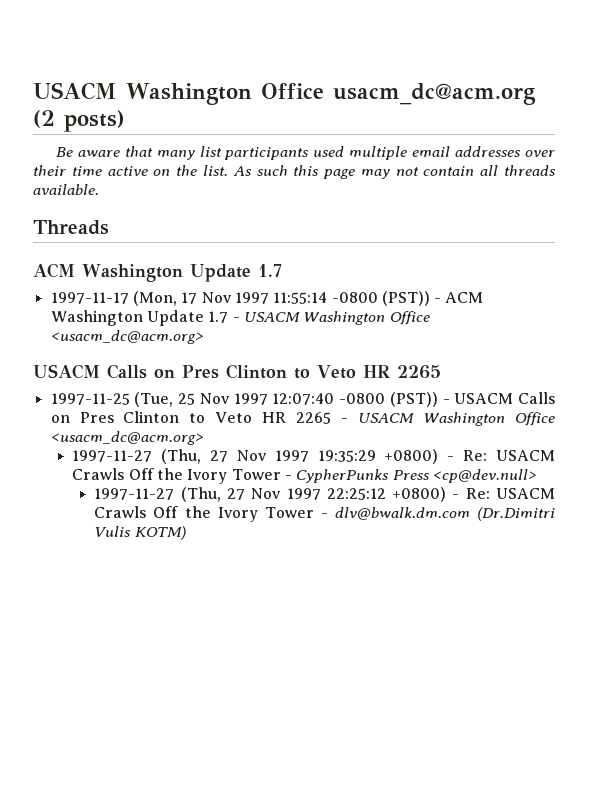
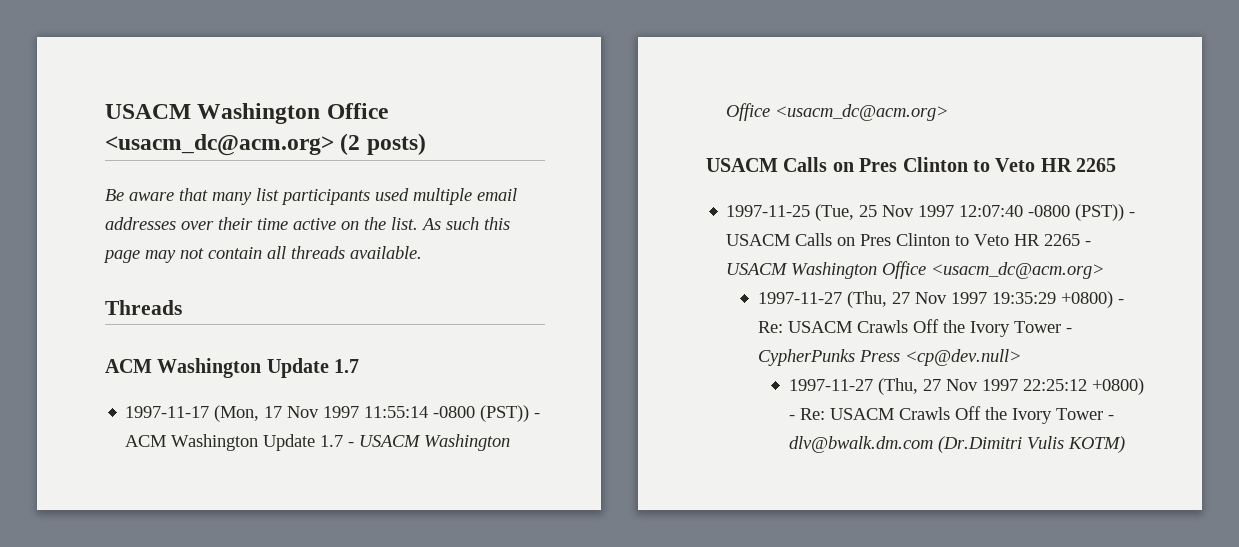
- USACM Washington Office usacm_dc@acm.org (2 posts)
+ USACM Washington Office <usacm_dc@acm.org> (2 posts)

